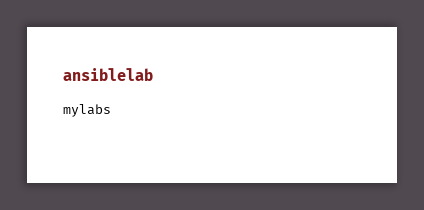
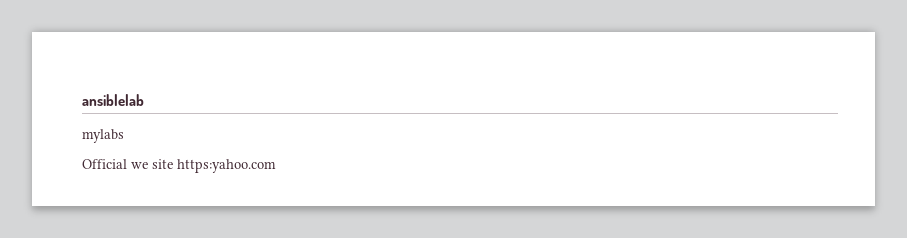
+ Official we site https:yahoo.com

